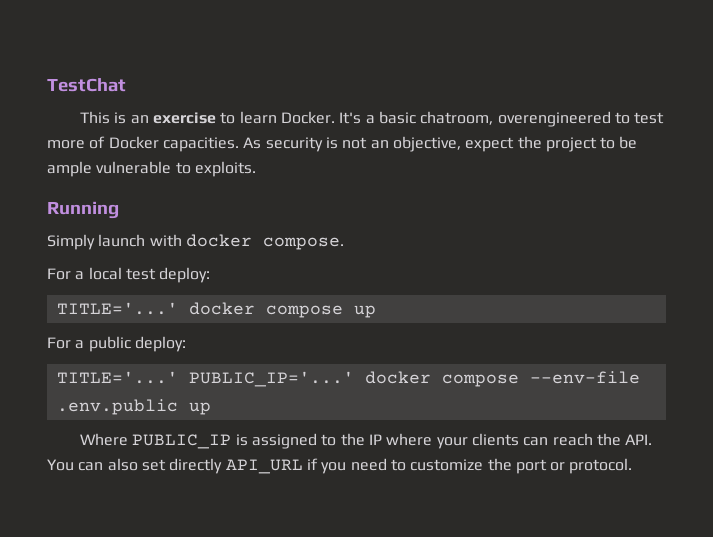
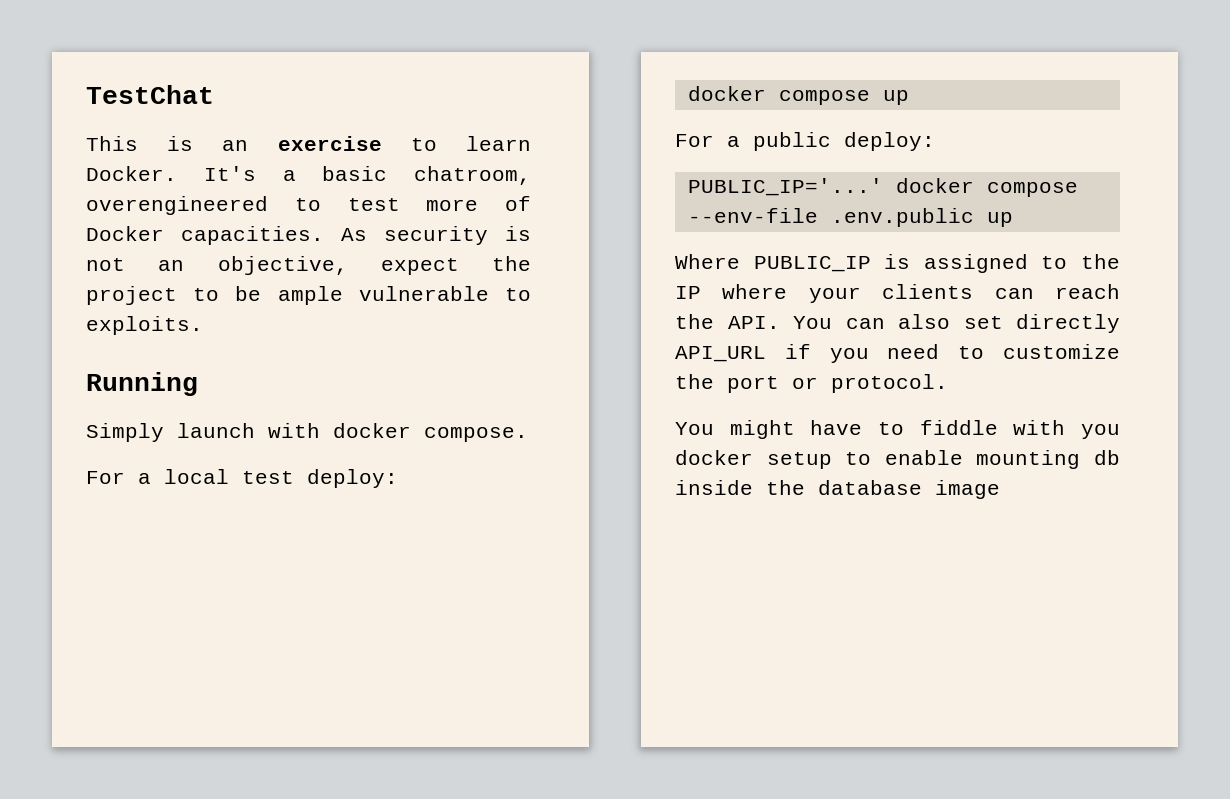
- TITLE='...' docker compose up
+ docker compose up
  For a public deploy:
- TITLE='...' PUBLIC_IP='...' docker compose --env-file .env.public up
+ PUBLIC_IP='...' docker compose --env-file .env.public up
+ You might have to fiddle with you docker setup to enable mounting db inside the database image

